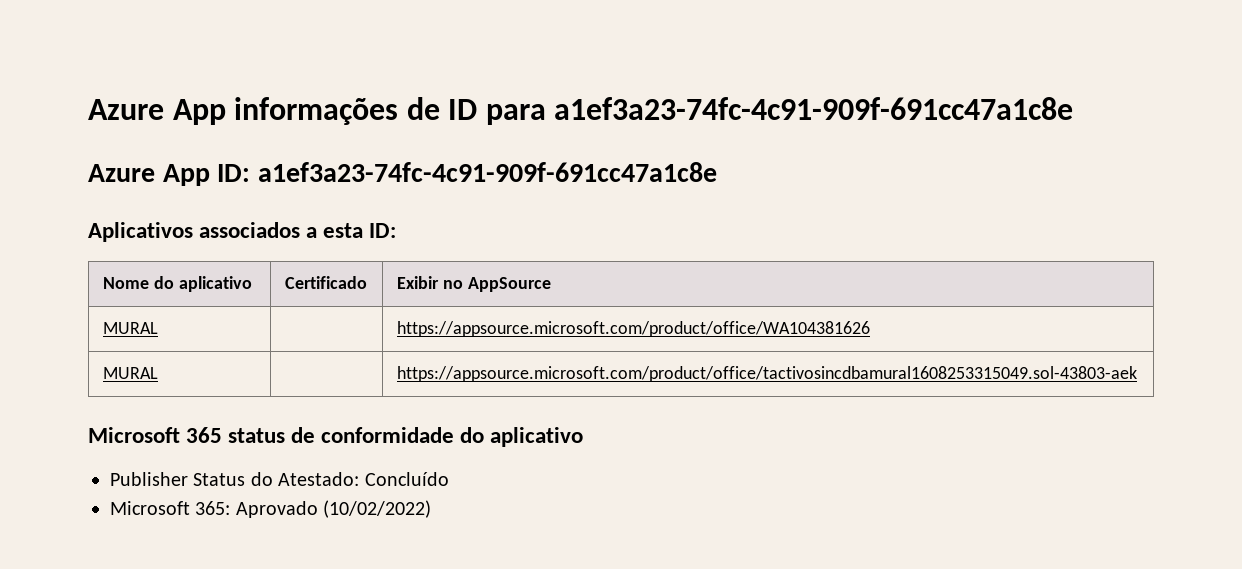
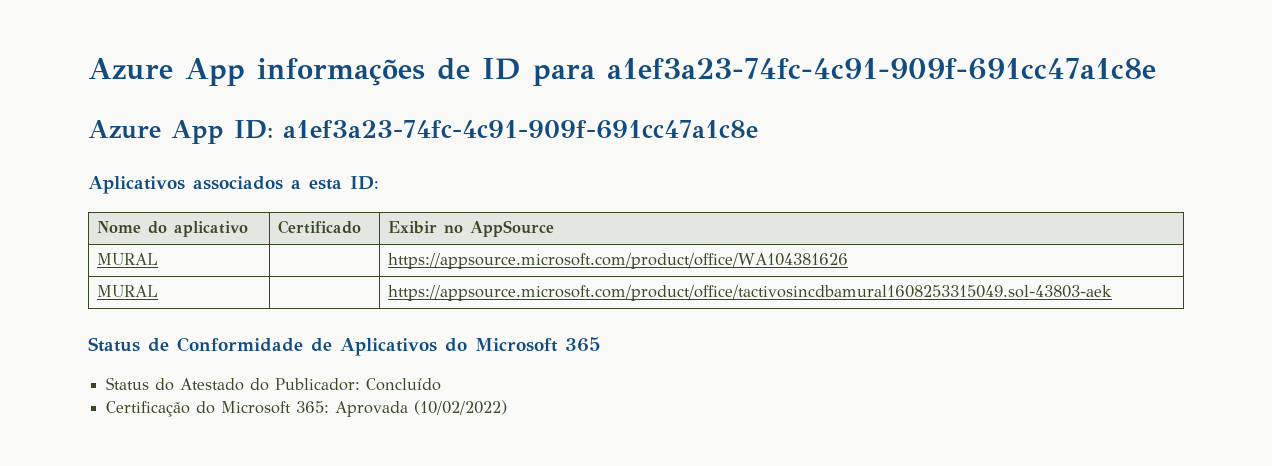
- Microsoft 365 status de conformidade do aplicativo
- Publisher Status do Atestado: Concluído
+ Status de Conformidade de Aplicativos do Microsoft 365
+ Status do Atestado do Publicador: Concluído
- Microsoft 365: Aprovado (10/02/2022)
+ Certificação do Microsoft 365: Aprovada (10/02/2022)

